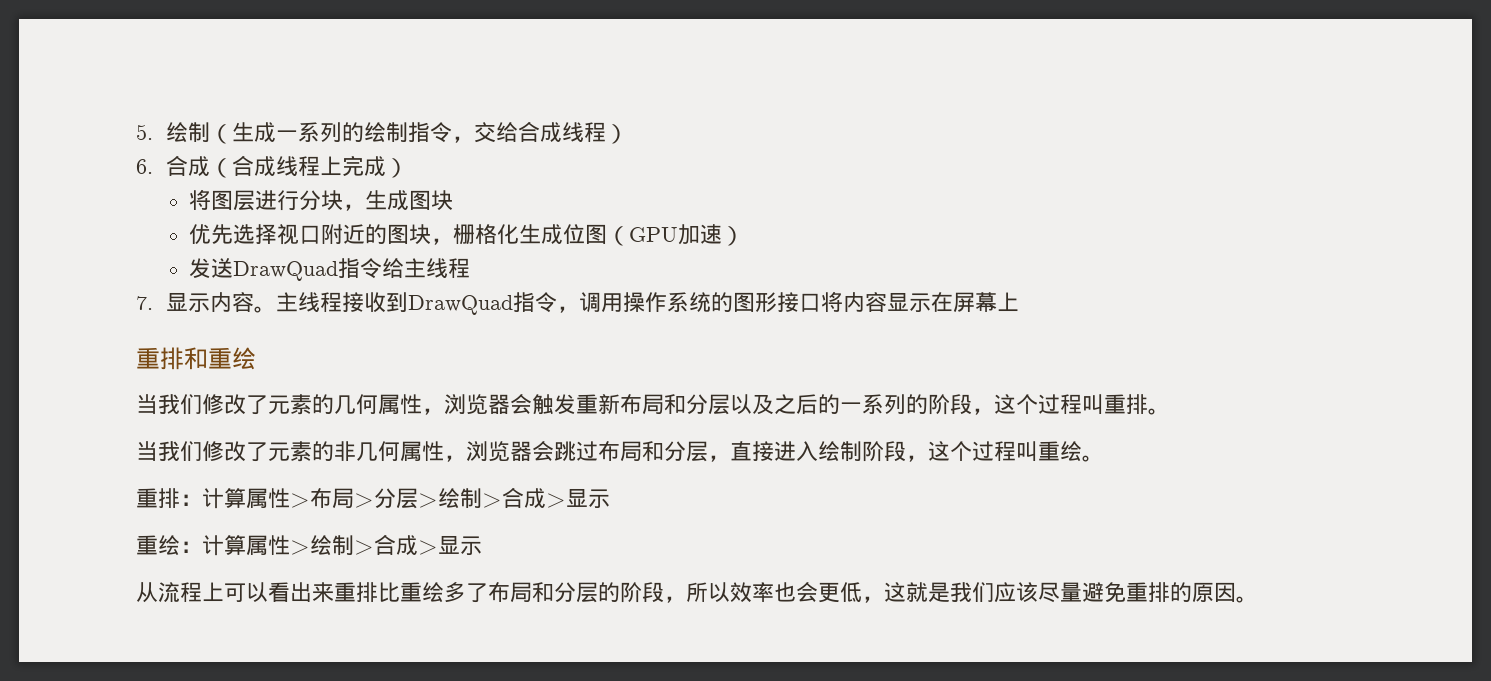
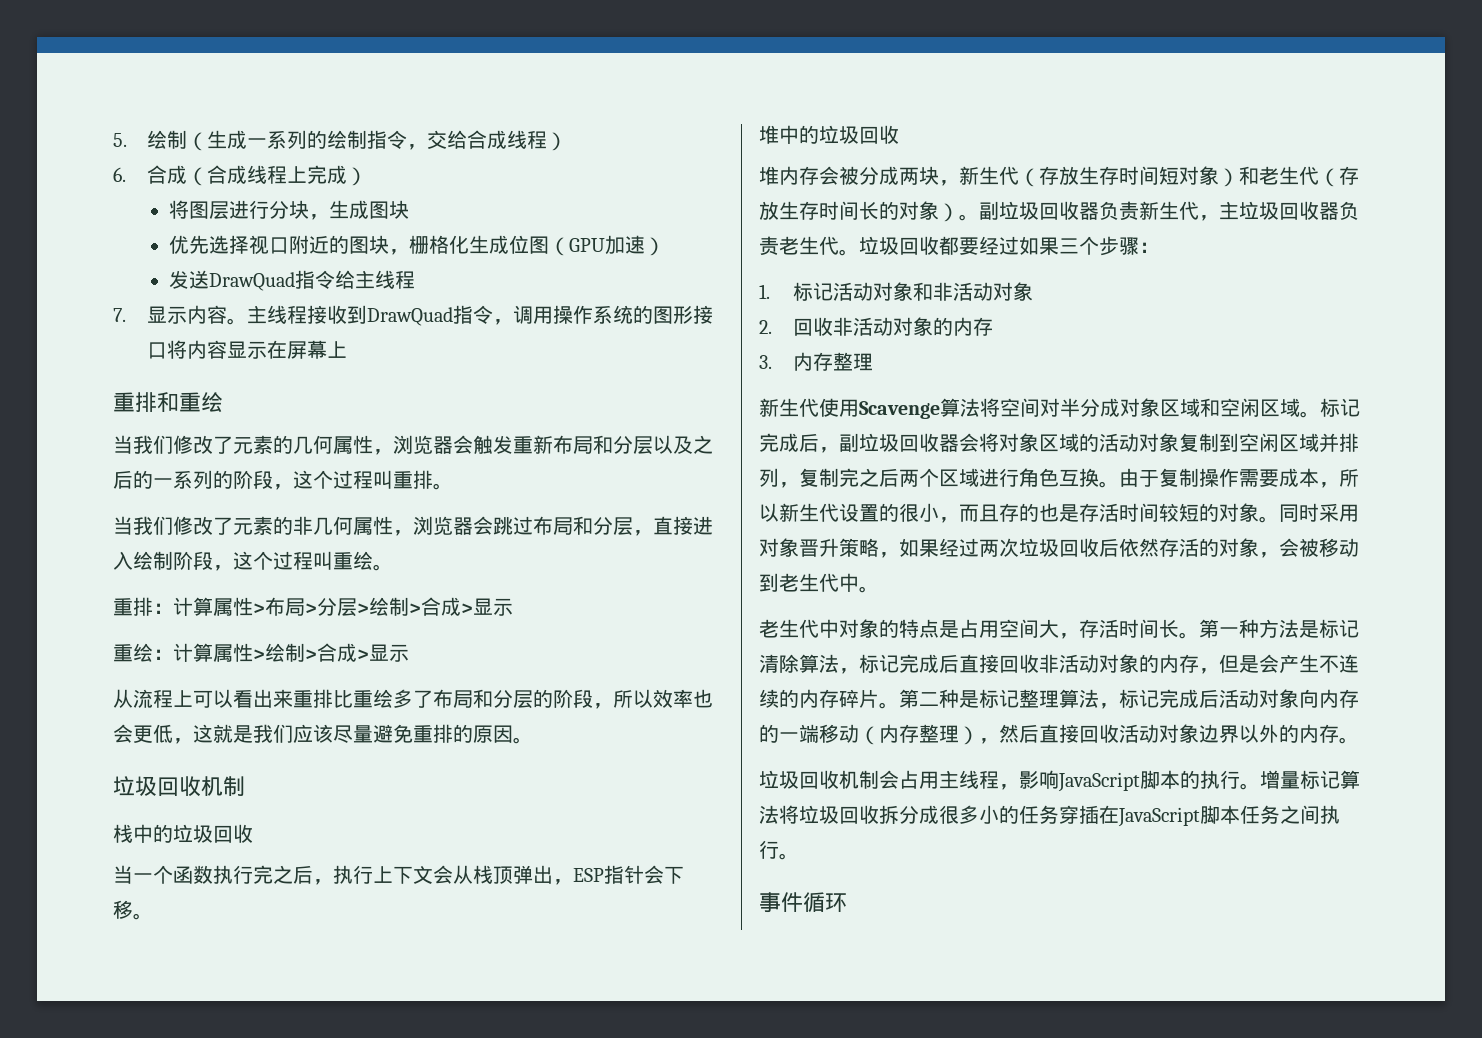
  从流程上可以看出来重排比重绘多了布局和分层的阶段，所以效率也会更低，这就是我们应该尽量避免重排的原因。
+ 垃圾回收机制
+ 栈中的垃圾回收
+ 当一个函数执行完之后，执行上下文会从栈顶弹出，ESP指针会下移。
+ 堆中的垃圾回收
+ 堆内存会被分成两块，新生代（存放生存时间短对象）和老生代（存放生存时间长的对象）。副垃圾回收器负责新生代，主垃圾回收器负责老生代。垃圾回收都要经过如果三个步骤：
+ 1.标记活动对象和非活动对象
+ 2.回收非活动对象的内存
+ 3.内存整理
+ 新生代使用Scavenge算法将空间对半分成对象区域和空闲区域。标记完成后，副垃圾回收器会将对象区域的活动对象复制到空闲区域并排列，复制完之后两个区域进行角色互换。由于复制操作需要成本，所以新生代设置的很小，而且存的也是存活时间较短的对象。同时采用对象晋升策略，如果经过两次垃圾回收后依然存活的对象，会被移动到老生代中。
+ 老生代中对象的特点是占用空间大，存活时间长。第一种方法是标记清除算法，标记完成后直接回收非活动对象的内存，但是会产生不连续的内存碎片。第二种是标记整理算法，标记完成后活动对象向内存的一端移动（内存整理），然后直接回收活动对象边界以外的内存。
+ 垃圾回收机制会占用主线程，影响JavaScript脚本的执行。增量标记算法将垃圾回收拆分成很多小的任务穿插在JavaScript脚本任务之间执行。
+ 事件循环

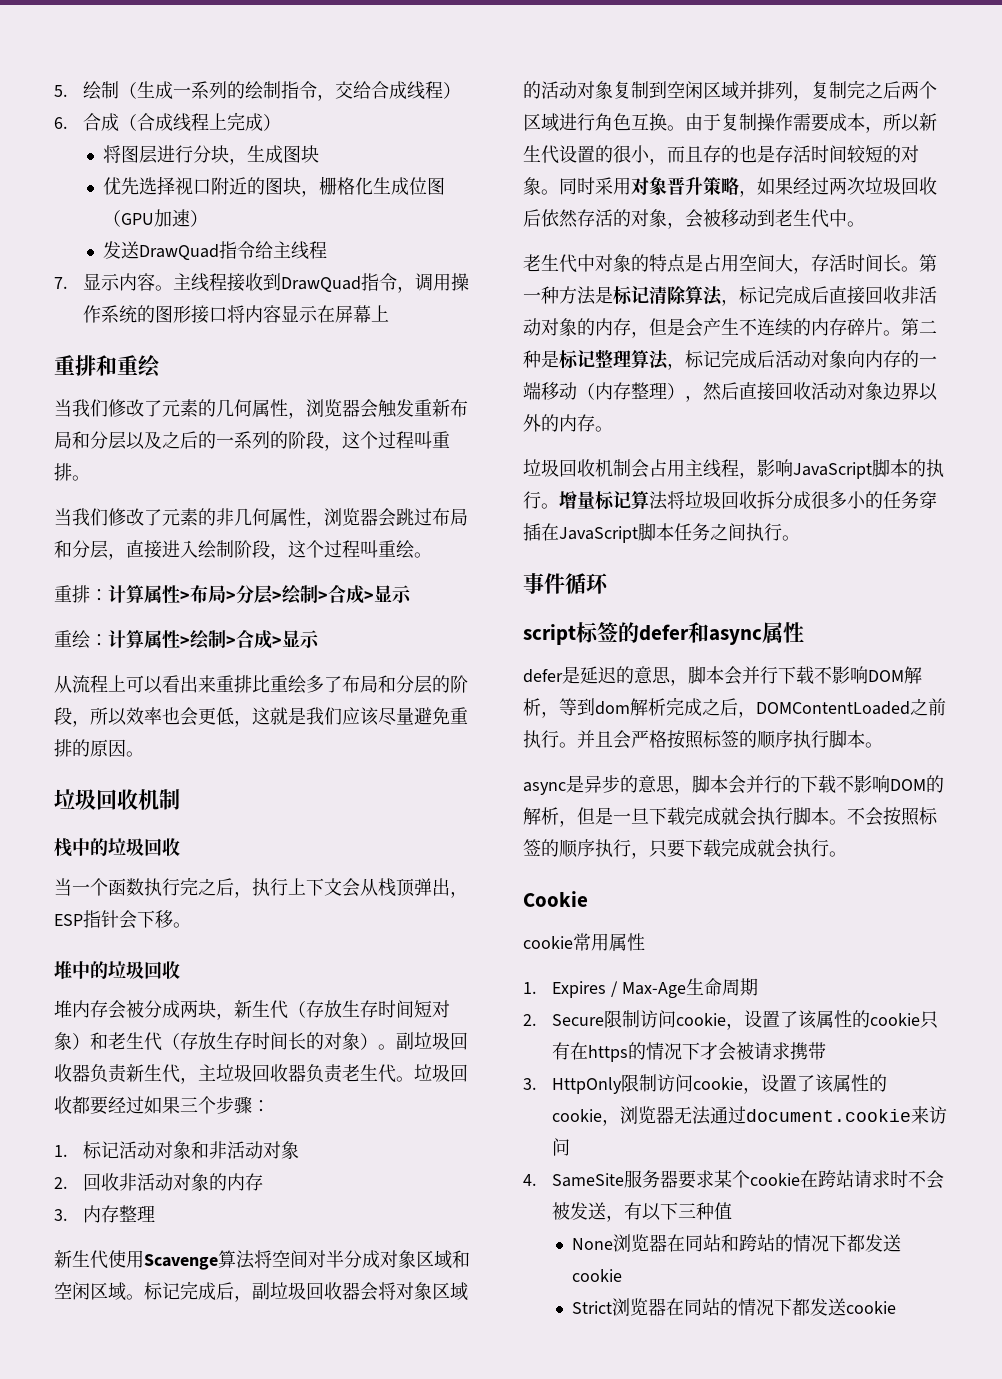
+ script标签的defer和async属性
+ defer是延迟的意思，脚本会并行下载不影响DOM解析，等到dom解析完成之后，DOMContentLoaded之前执行。并且会严格按照标签的顺序执行脚本。
+ async是异步的意思，脚本会并行的下载不影响DOM的解析，但是一旦下载完成就会执行脚本。不会按照标签的顺序执行，只要下载完成就会执行。
+ Cookie
+ cookie常用属性
+ 1. Expires / Max-Age生命周期
+ 2. Secure限制访问cookie，设置了该属性的cookie只有在https的情况下才会被请求携带
+ 3. HttpOnly限制访问cookie，设置了该属性的cookie，浏览器无法通过document.cookie来访问
+ 4. SameSite服务器要求某个cookie在跨站请求时不会被发送，有以下三种值
+ None浏览器在同站和跨站的情况下都发送cookie
+ Strict浏览器在同站的情况下都发送cookie

